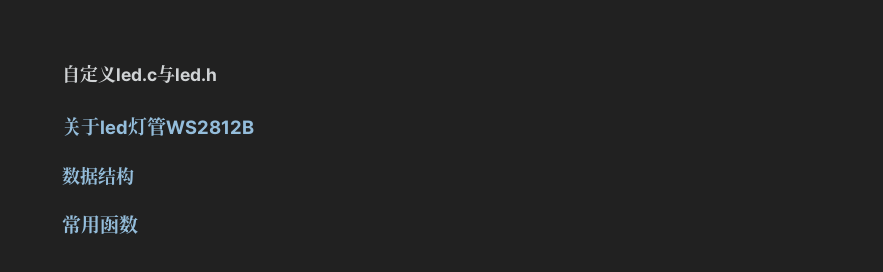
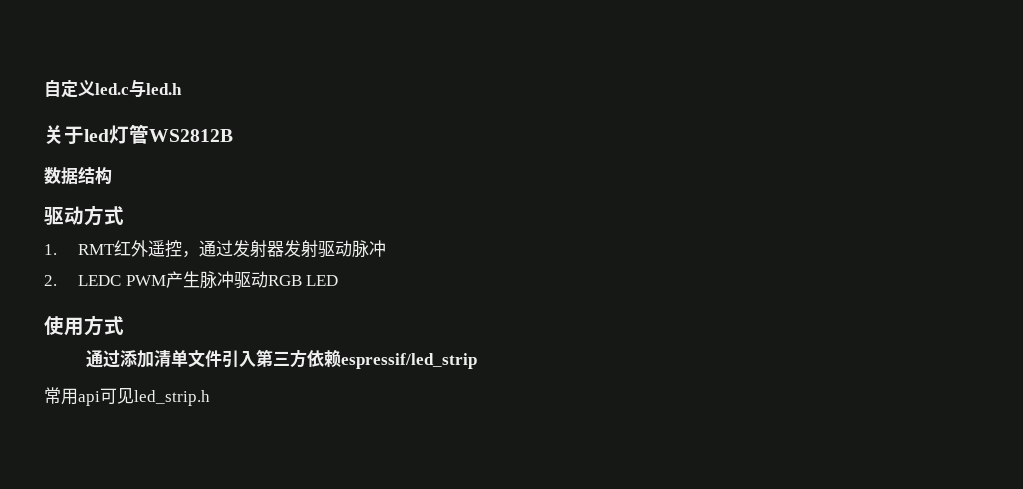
- 常用函数
+ 驱动方式
+ 1. RMT红外遥控，通过发射器发射驱动脉冲
+ 2. LEDC PWM产生脉冲驱动RGB LED
+ 使用方式
+ 通过添加清单文件引入第三方依赖espressif/led_strip
+ 常用api可见led_strip.h

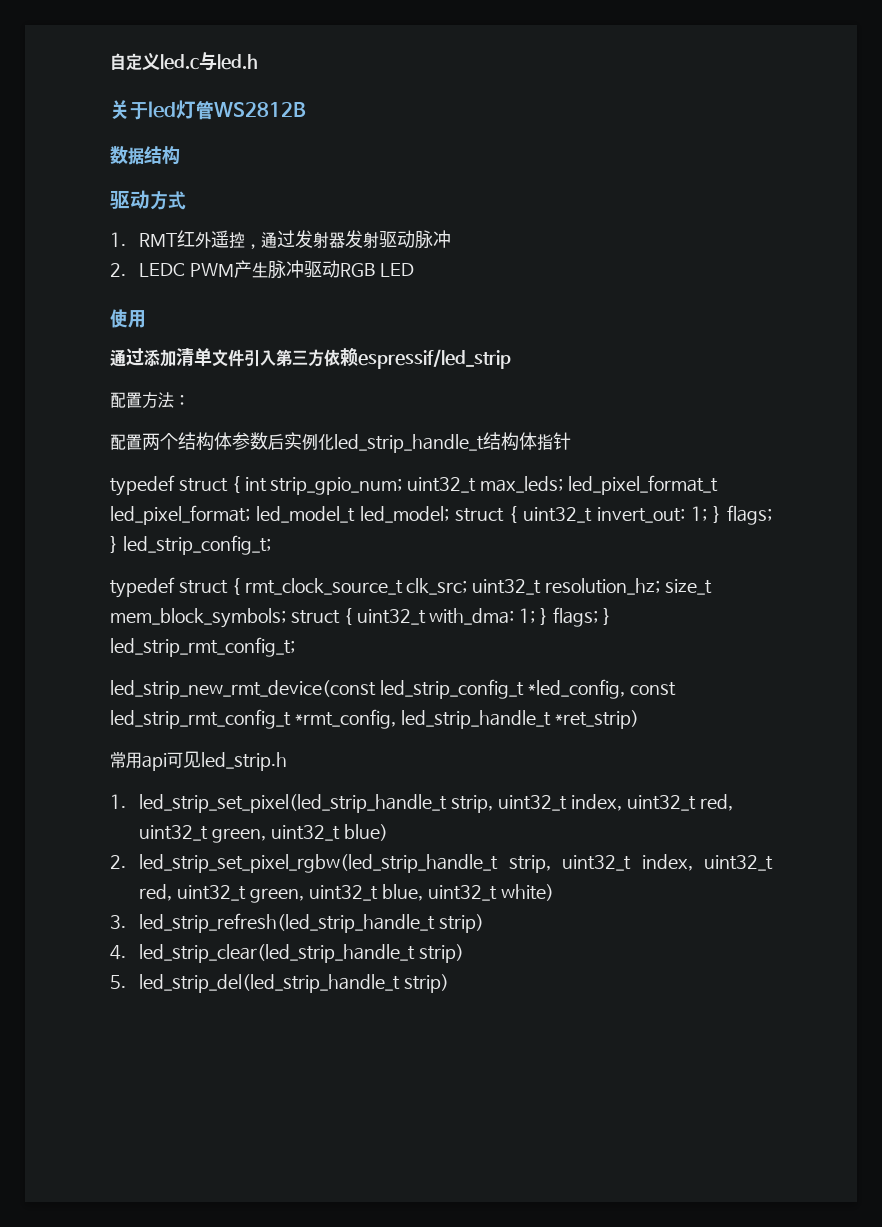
- 使用方式
+ 使用
+ 配置方法：
+ 配置两个结构体参数后实例化led_strip_handle_t结构体指针
+ typedef struct { int strip_gpio_num; uint32_t max_leds; led_pixel_format_t led_pixel_format; led_model_t led_model; struct { uint32_t invert_out: 1; } flags; } led_strip_config_t;
+ typedef struct { rmt_clock_source_t clk_src; uint32_t resolution_hz; size_t mem_block_symbols; struct { uint32_t with_dma: 1; } flags; } led_strip_rmt_config_t;
+ led_strip_new_rmt_device(const led_strip_config_t *led_config, const led_strip_rmt_config_t *rmt_config, led_strip_handle_t *ret_strip)
  常用api可见led_strip.h
+ 1. led_strip_set_pixel(led_strip_handle_t strip, uint32_t index, uint32_t red, uint32_t green, uint32_t blue)
+ 2. led_strip_set_pixel_rgbw(led_strip_handle_t strip, uint32_t index, uint32_t red, uint32_t green, uint32_t blue, uint32_t white)
+ 3. led_strip_refresh(led_strip_handle_t strip)
+ 4. led_strip_clear(led_strip_handle_t strip)
+ 5. led_strip_del(led_strip_handle_t strip)

